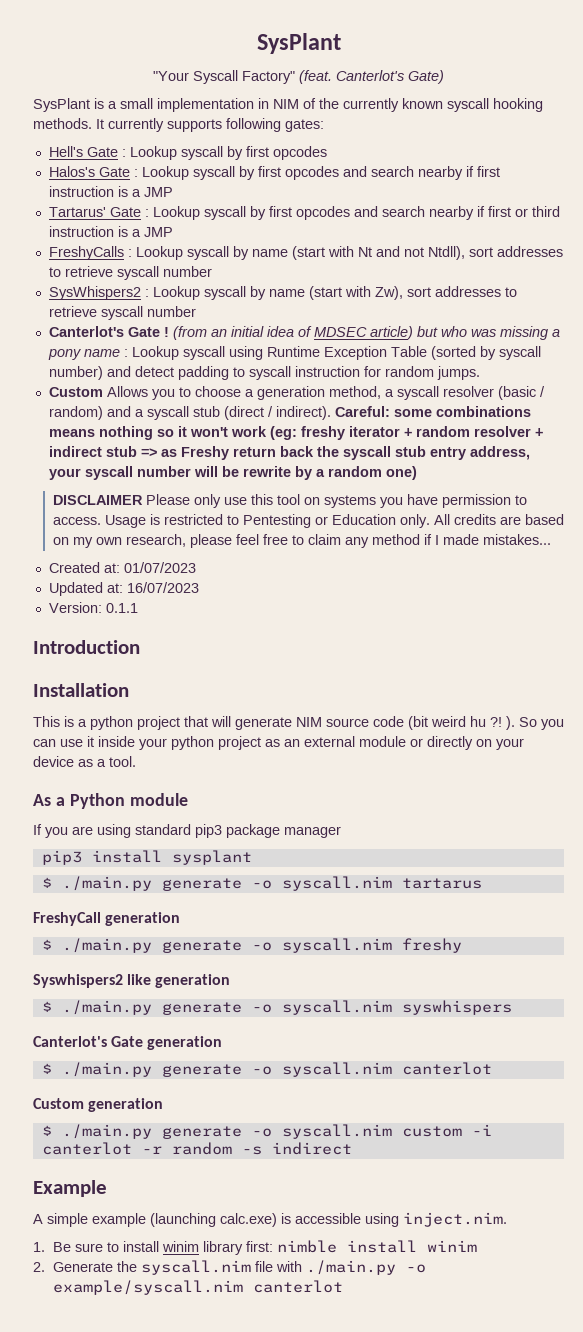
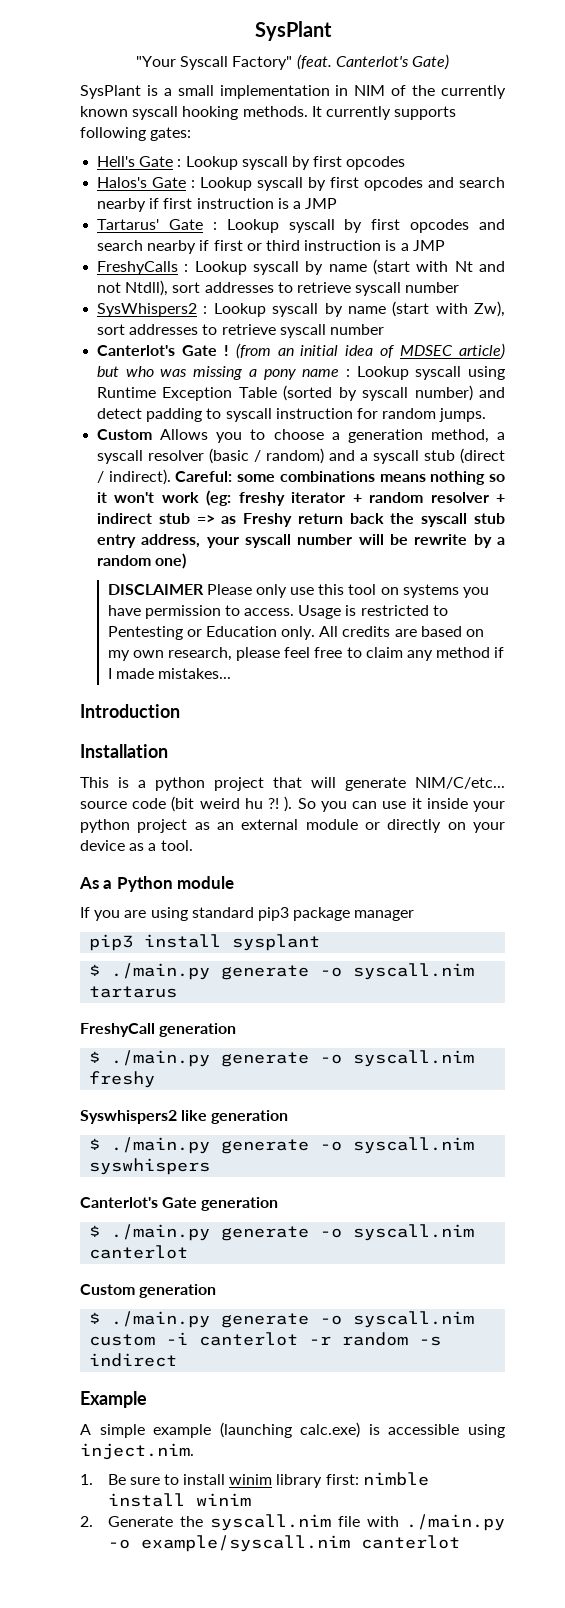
- Created at: 01/07/2023
- Updated at: 16/07/2023
- Version: 0.1.1
- This is a python project that will generate NIM source code (bit weird hu ?! ).
+ This is a python project that will generate NIM/C/etc... source code (bit weird hu ?! ).

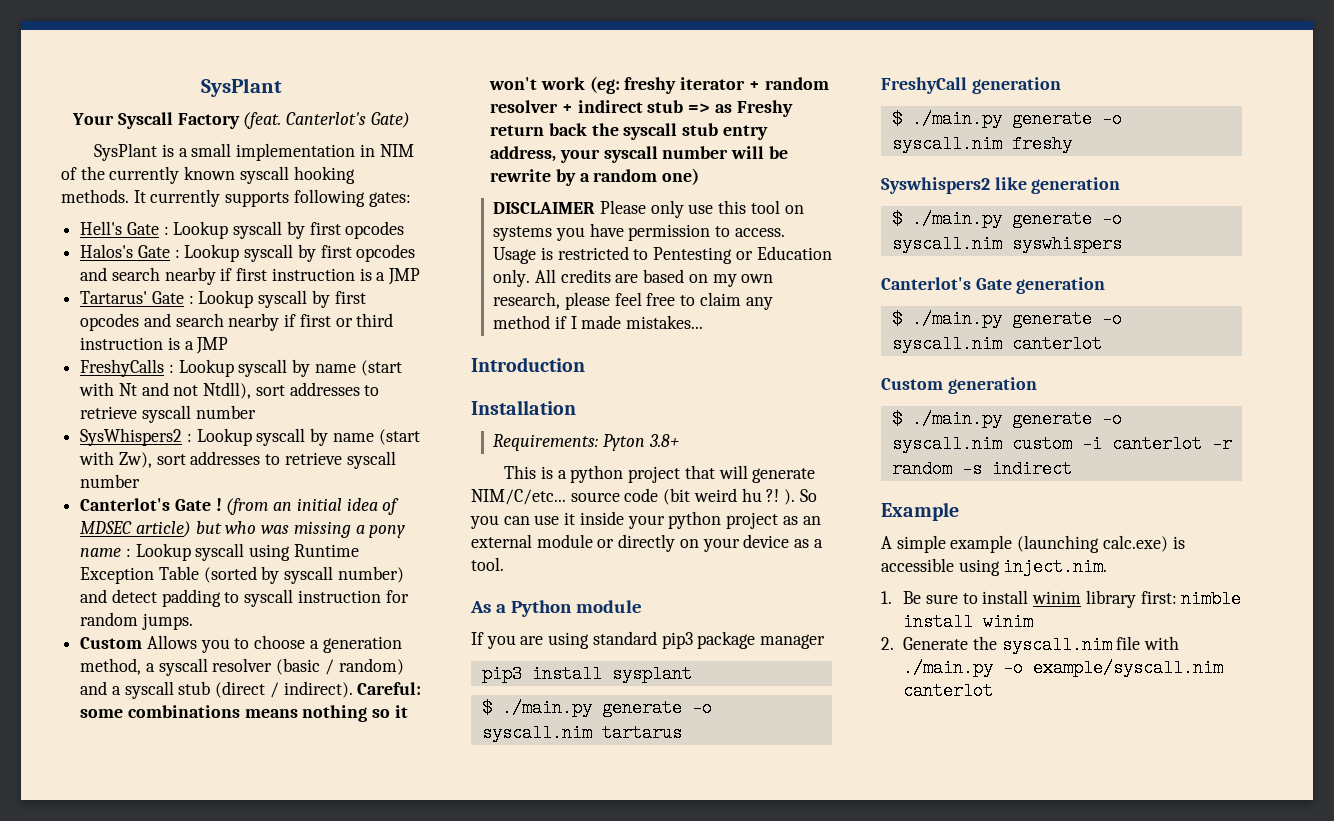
- "Your Syscall Factory" (feat.
+ Your Syscall Factory (feat.
+ Requirements: Pyton 3.8+

